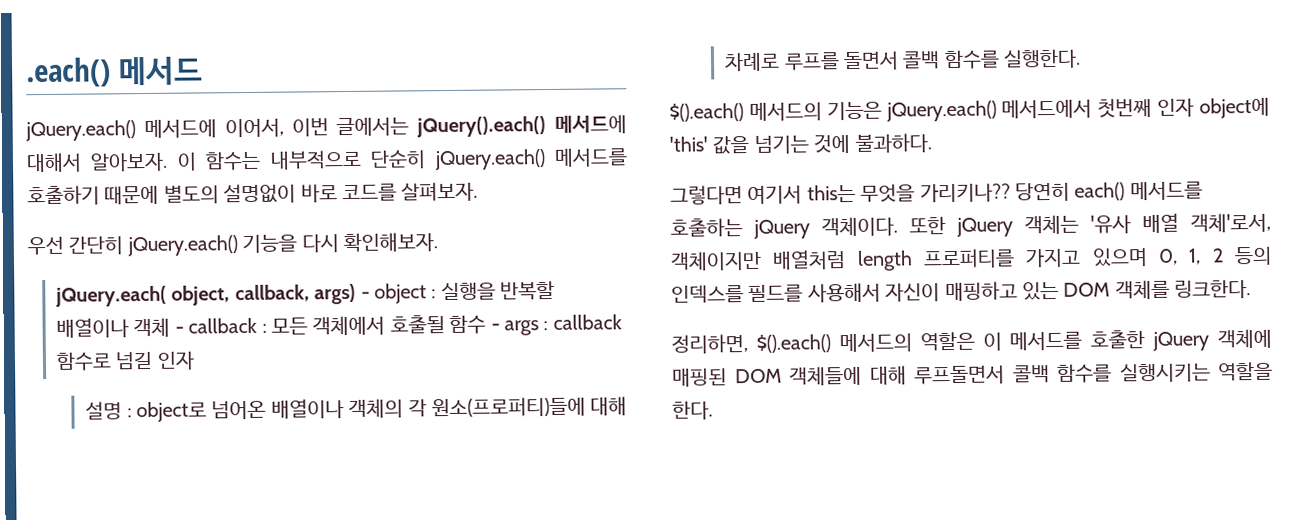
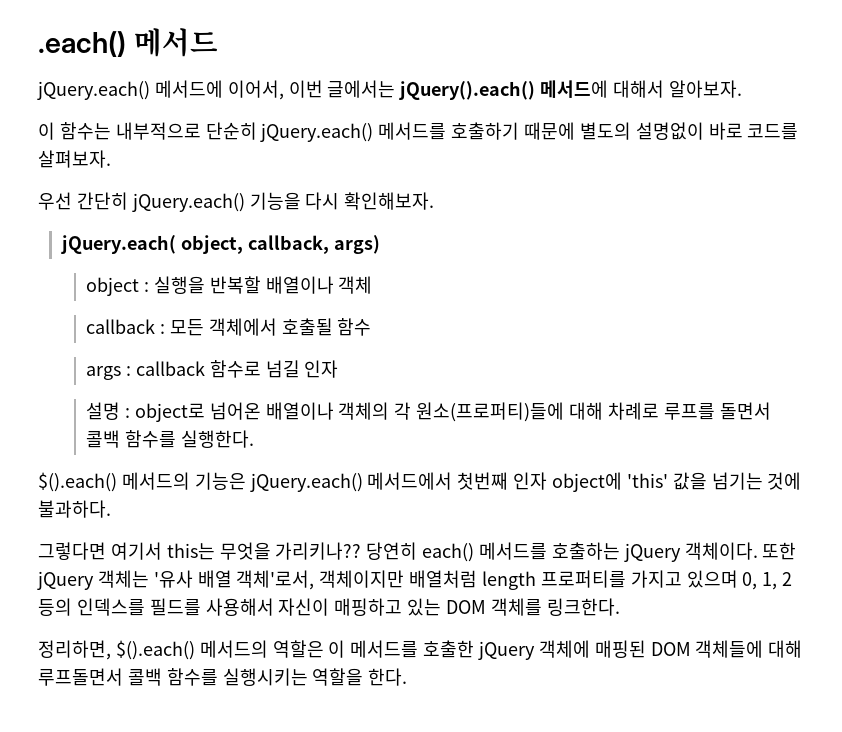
- jQuery.each() 메서드에 이어서, 이번 글에서는 jQuery().each() 메서드에 대해서 알아보자. 이 함수는 내부적으로 단순히 jQuery.each() 메서드를 호출하기 때문에 별도의 설명없이 바로 코드를 살펴보자.
+ jQuery.each() 메서드에 이어서, 이번 글에서는 jQuery().each() 메서드에 대해서 알아보자.
+ 이 함수는 내부적으로 단순히 jQuery.each() 메서드를 호출하기 때문에 별도의 설명없이 바로 코드를 살펴보자.
- jQuery.each( object, callback, args) - object : 실행을 반복할 배열이나 객체 - callback : 모든 객체에서 호출될 함수 - args : callback 함수로 넘길 인자
+ jQuery.each( object, callback, args)
+ object : 실행을 반복할 배열이나 객체
+ callback : 모든 객체에서 호출될 함수
+ args : callback 함수로 넘길 인자

